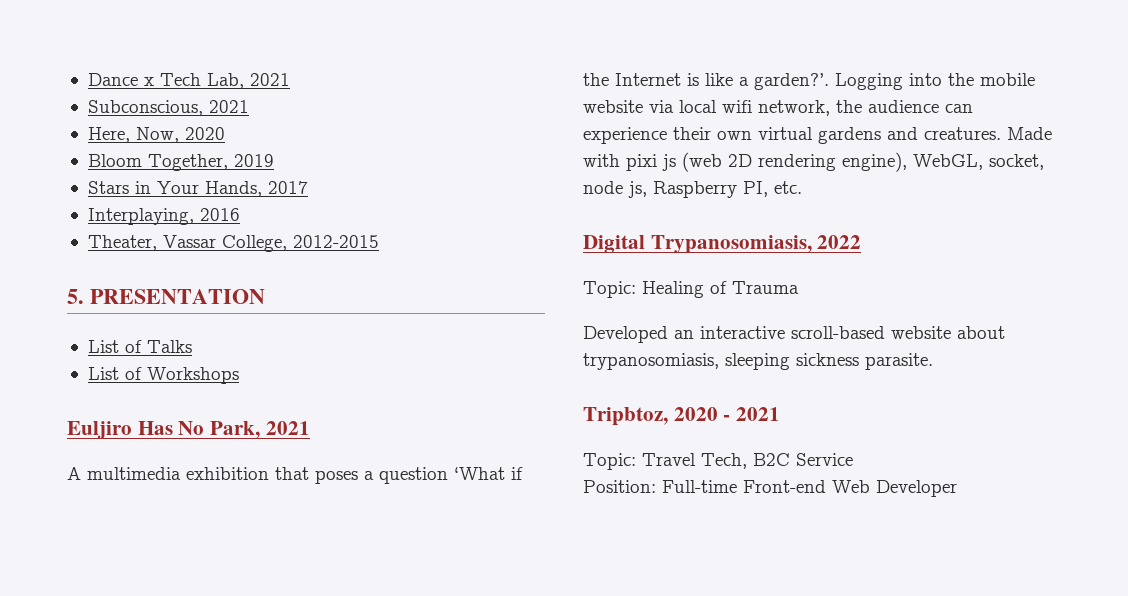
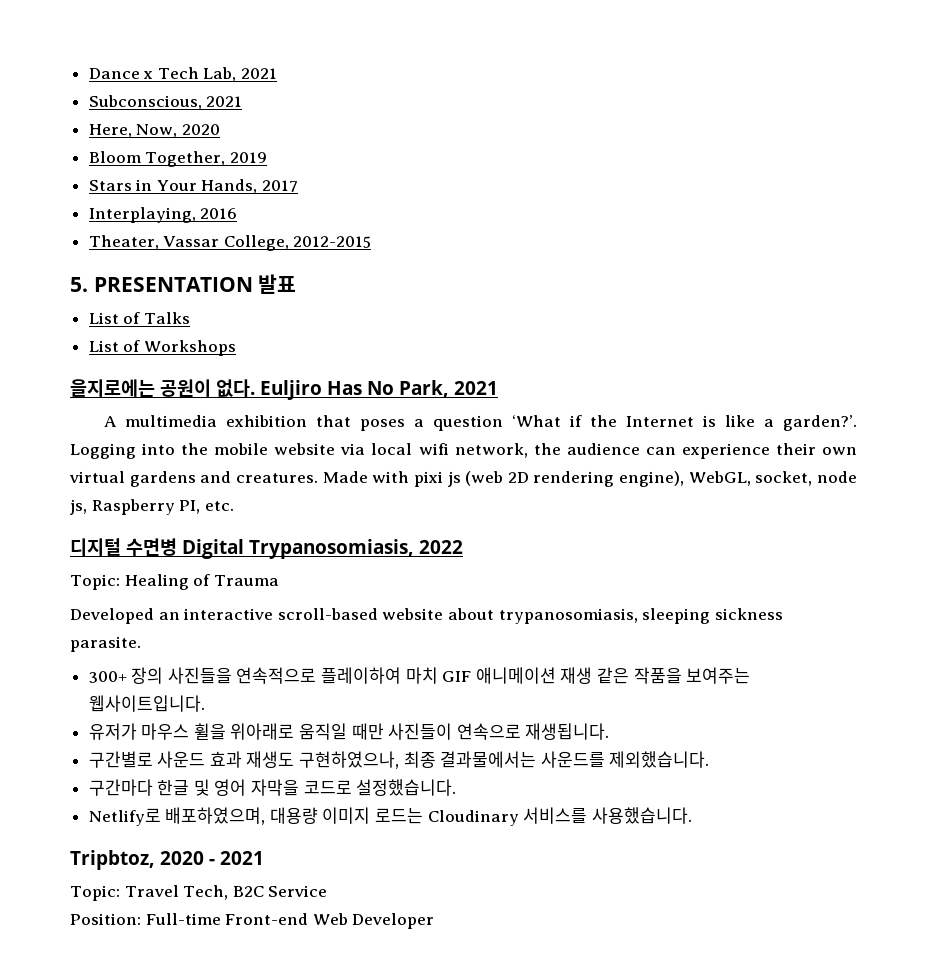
- 5. PRESENTATION
+ 5. PRESENTATION 발표
+ 을지로에는 공원이 없다.
- Digital Trypanosomiasis, 2022
+ 디지털 수면병 Digital Trypanosomiasis, 2022
+ 300+ 장의 사진들을 연속적으로 플레이하여 마치 GIF 애니메이션 재생 같은 작품을 보여주는 웹사이트입니다.
+ 유저가 마우스 휠을 위아래로 움직일 때만 사진들이 연속으로 재생됩니다.
+ 구간별로 사운드 효과 재생도 구현하였으나, 최종 결과물에서는 사운드를 제외했습니다.
+ 구간마다 한글 및 영어 자막을 코드로 설정했습니다.
+ Netlify로 배포하였으며, 대용량 이미지 로드는 Cloudinary 서비스를 사용했습니다.

